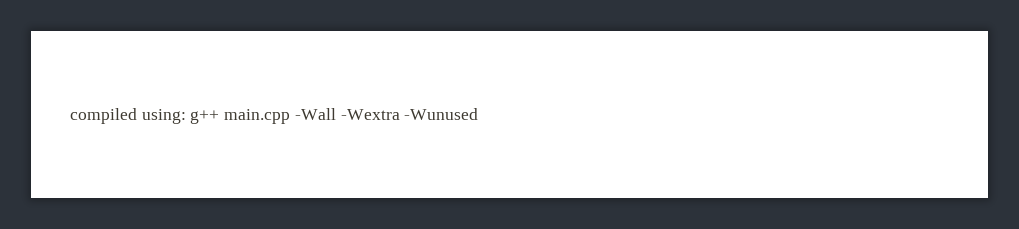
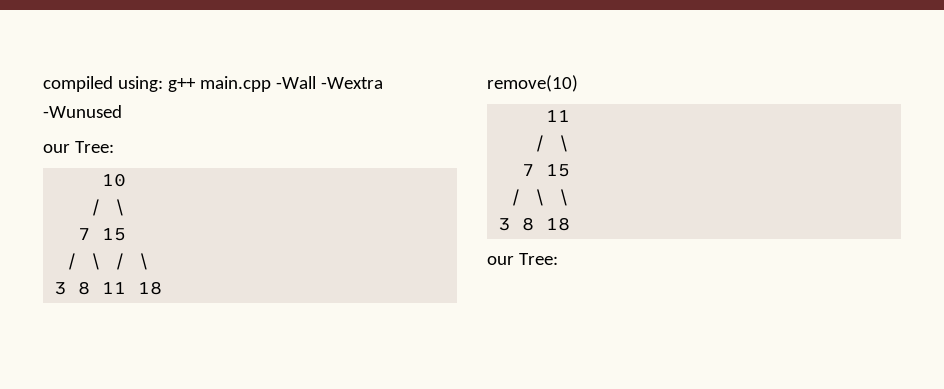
  compiled using: g++ main.cpp -Wall -Wextra -Wunused
+ our Tree:
+ 10
+ / \
+ 7 15
+ / \ / \
+ 3 8 11 18
+ remove(10)
+ 11
+ / \
+ 7 15
+ / \ \
+ 3 8 18
+ our Tree:

